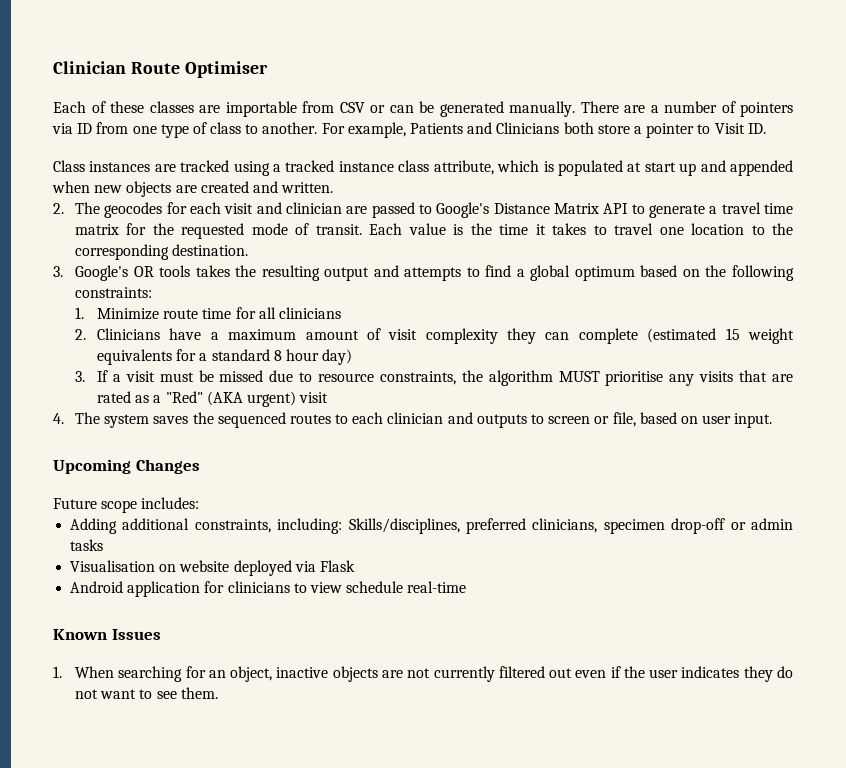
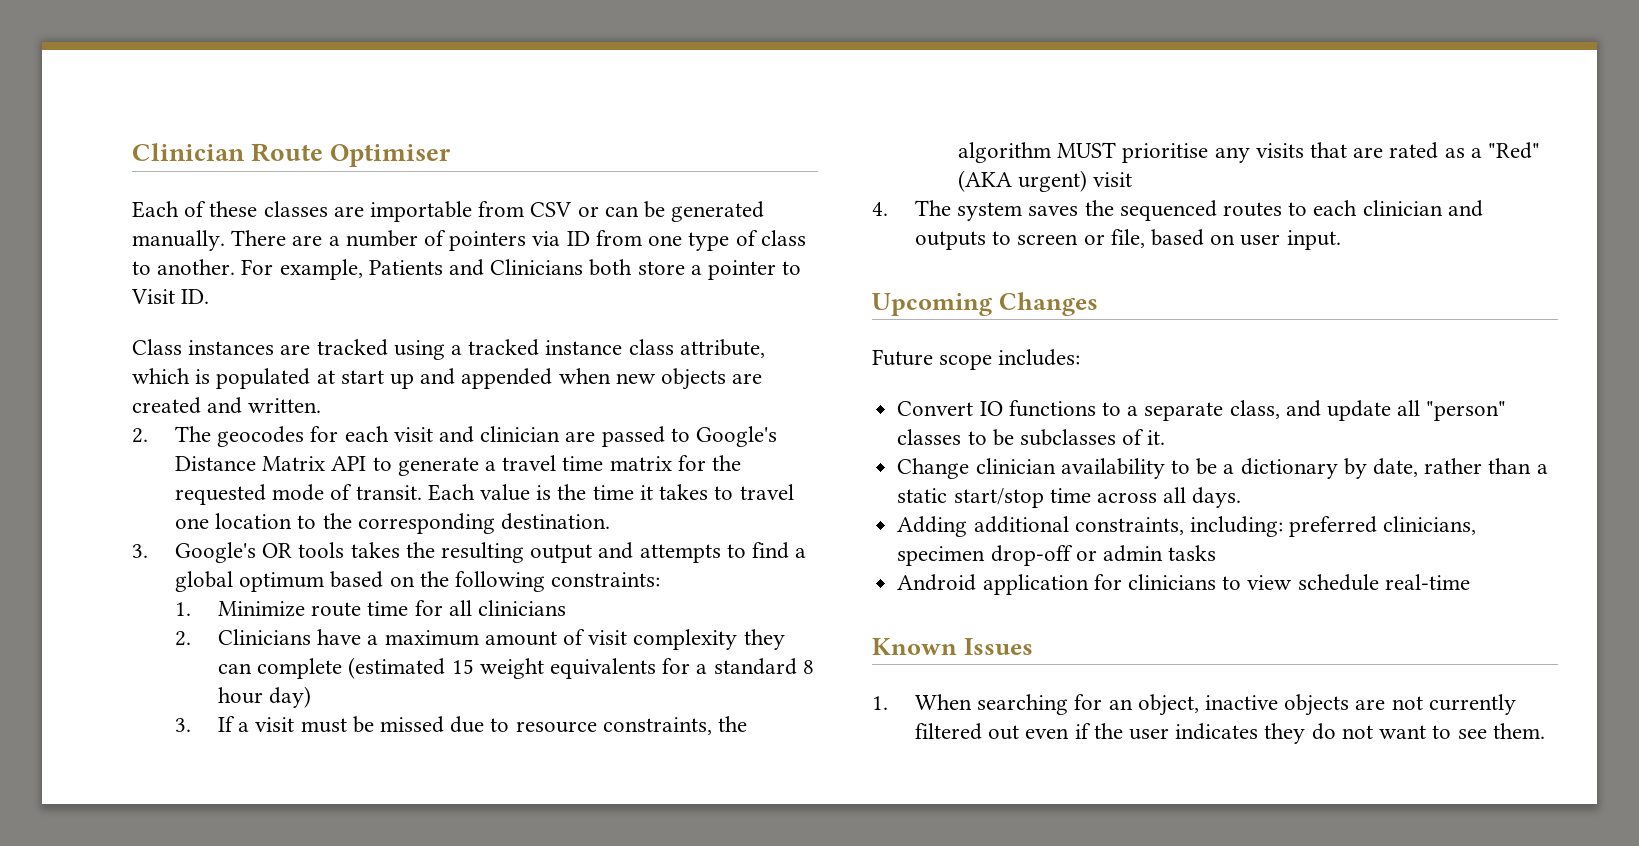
+ Convert IO functions to a separate class, and update all "person" classes to be subclasses of it.
+ Change clinician availability to be a dictionary by date, rather than a static start/stop time across all days.
- Adding additional constraints, including: Skills/disciplines, preferred clinicians, specimen drop-off or admin tasks
+ Adding additional constraints, including: preferred clinicians, specimen drop-off or admin tasks
- Visualisation on website deployed via Flask

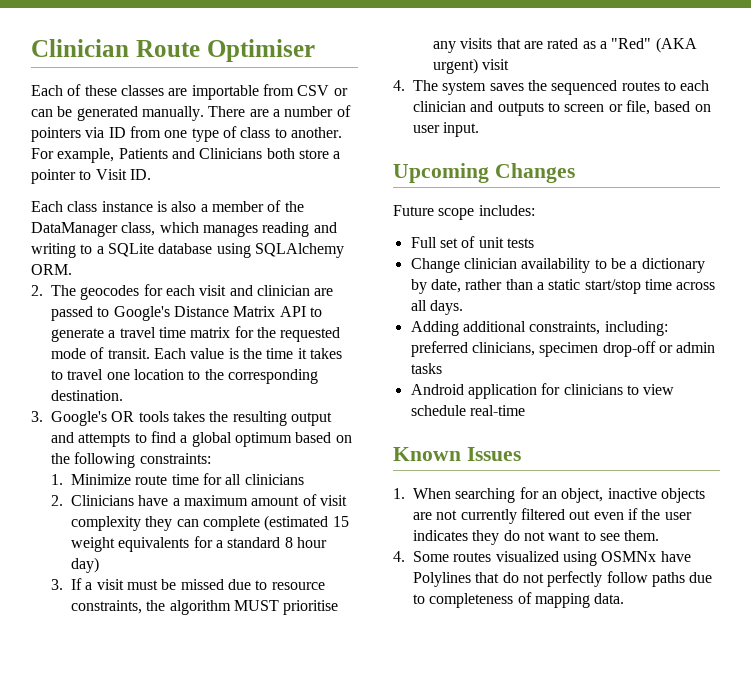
- Class instances are tracked using a tracked instance class attribute, which is populated at start up and appended when new objects are created and written.
+ Each class instance is also a member of the DataManager class, which manages reading and writing to a SQLite database using SQLAlchemy ORM.
- Convert IO functions to a separate class, and update all "person" classes to be subclasses of it.
+ Full set of unit tests
+ 4. Some routes visualized using OSMNx have Polylines that do not perfectly follow paths due to completeness of mapping data.

